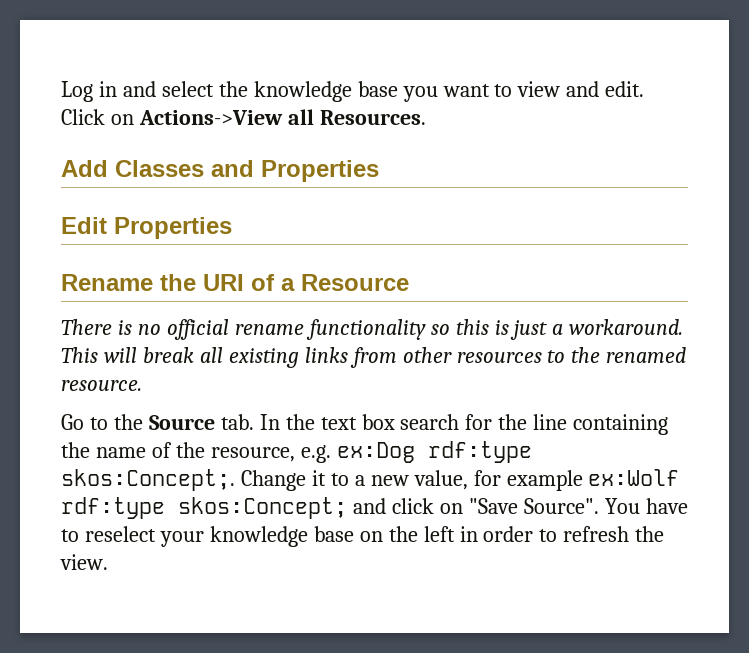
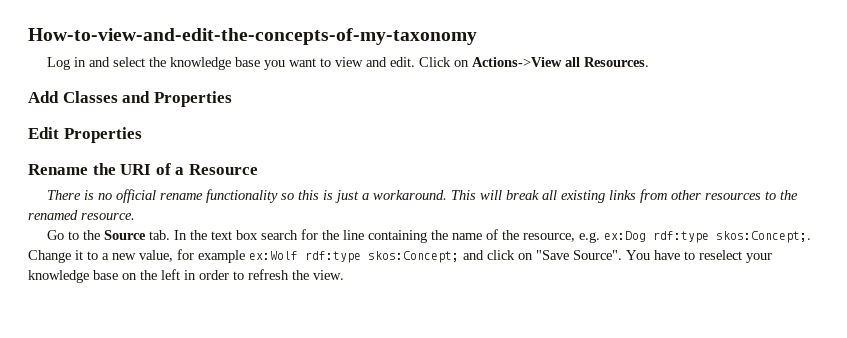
+ How-to-view-and-edit-the-concepts-of-my-taxonomy

